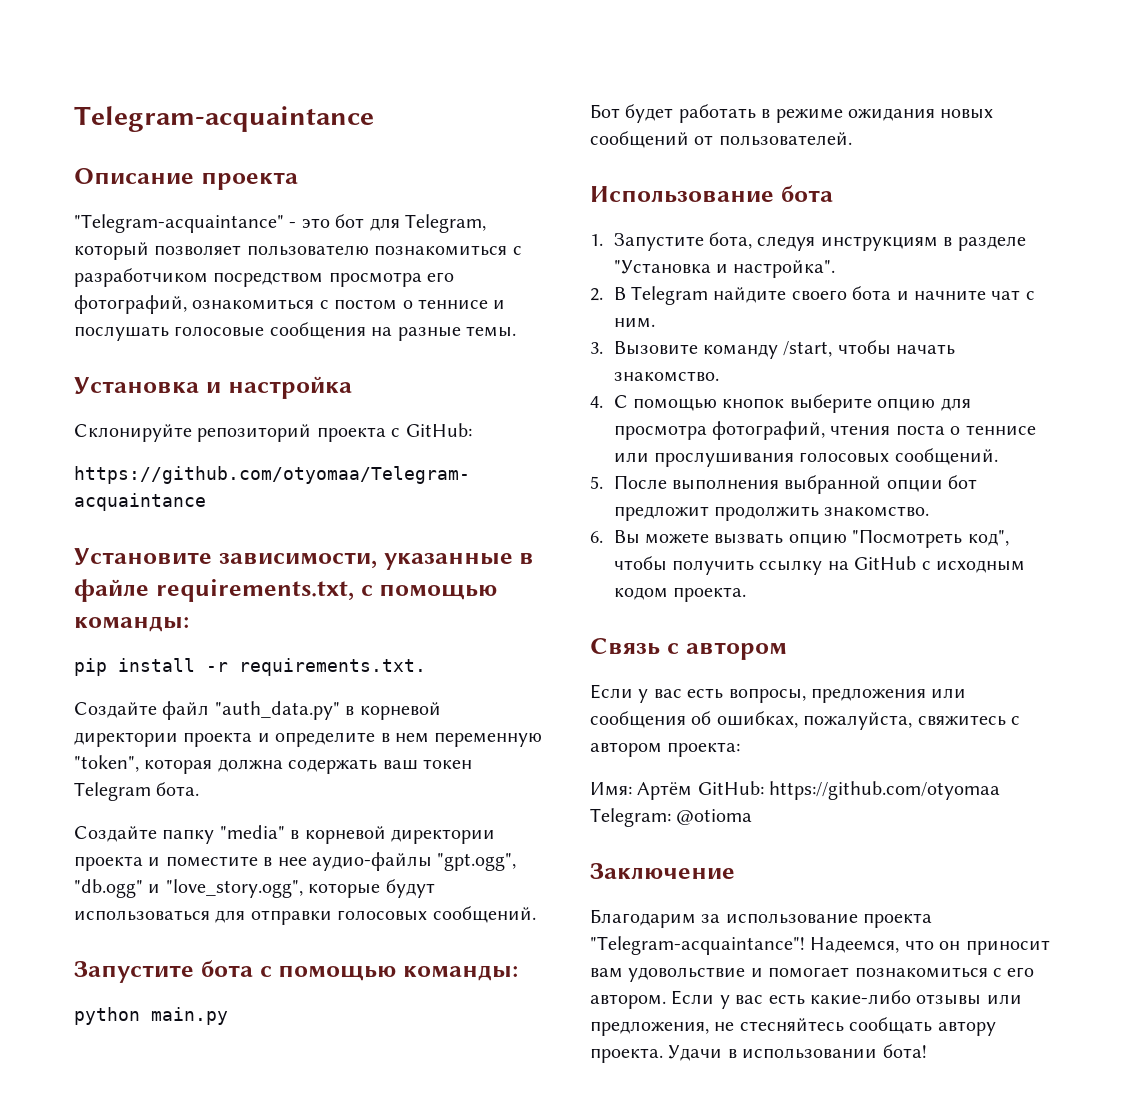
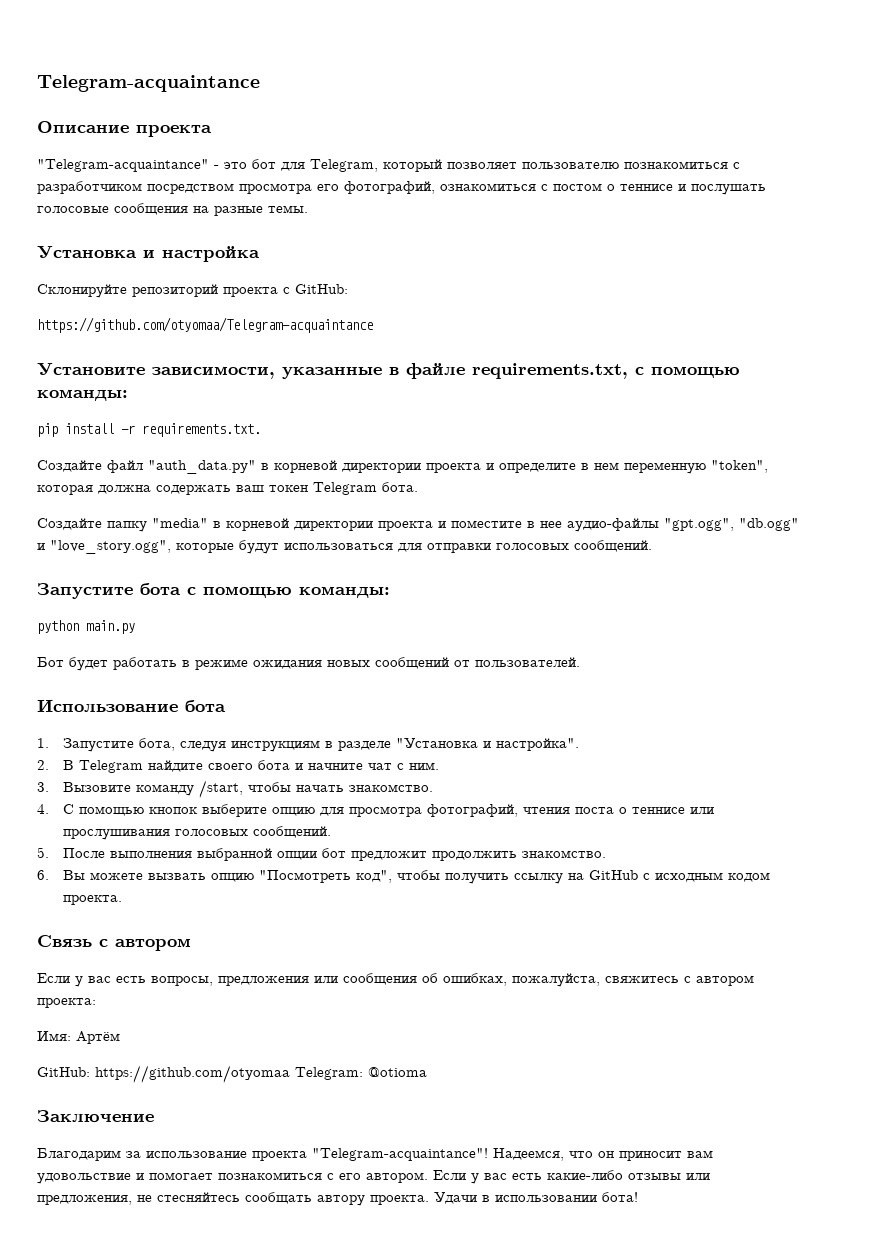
- Имя: Артём GitHub: https://github.com/otyomaa Telegram: @otioma
+ Имя: Артём
+ GitHub: https://github.com/otyomaa Telegram: @otioma

